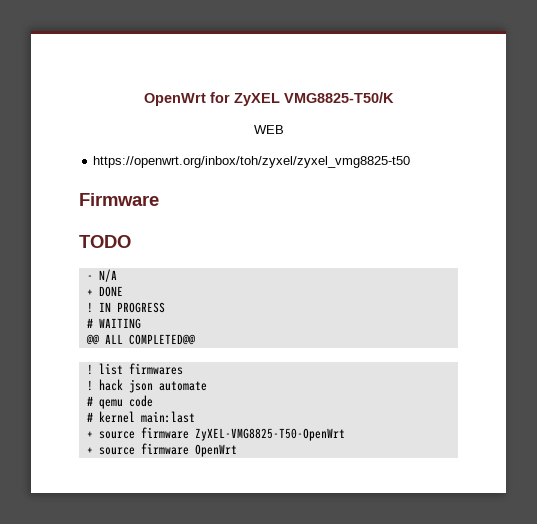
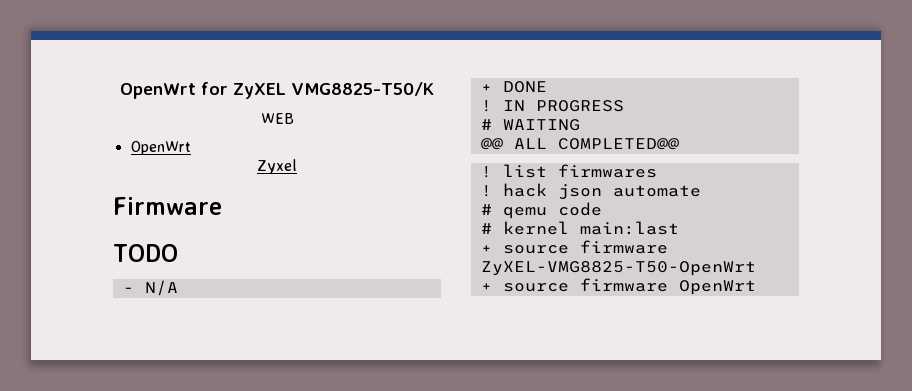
  WEB
- https://openwrt.org/inbox/toh/zyxel/zyxel_vmg8825-t50
+ OpenWrt
+ Zyxel

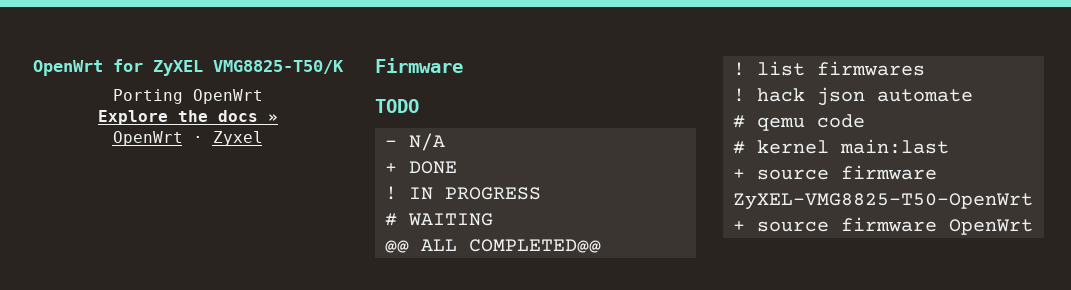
- WEB
- OpenWrt
- Zyxel
+ Porting OpenWrt
+ Explore the docs »
+ OpenWrt · Zyxel

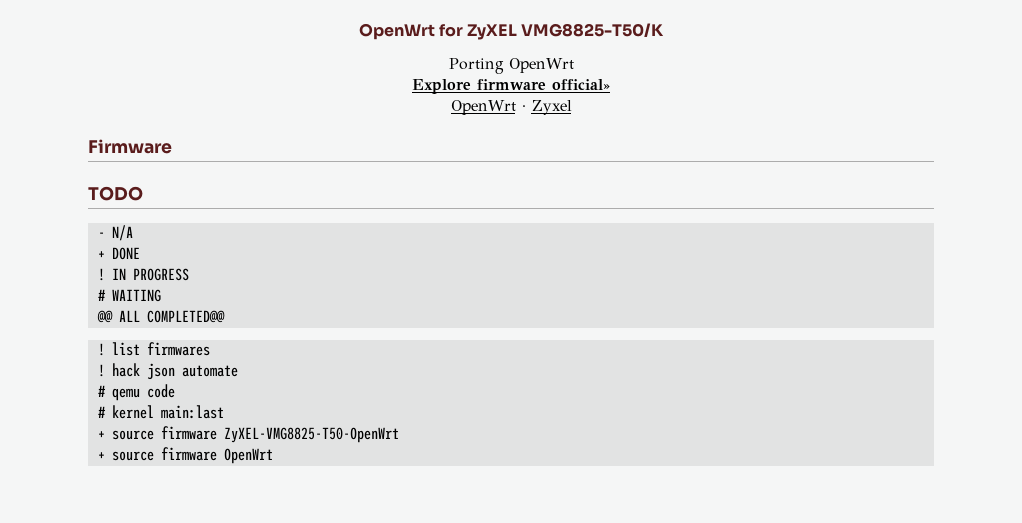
- Explore the docs »
+ Explore firmware official»

